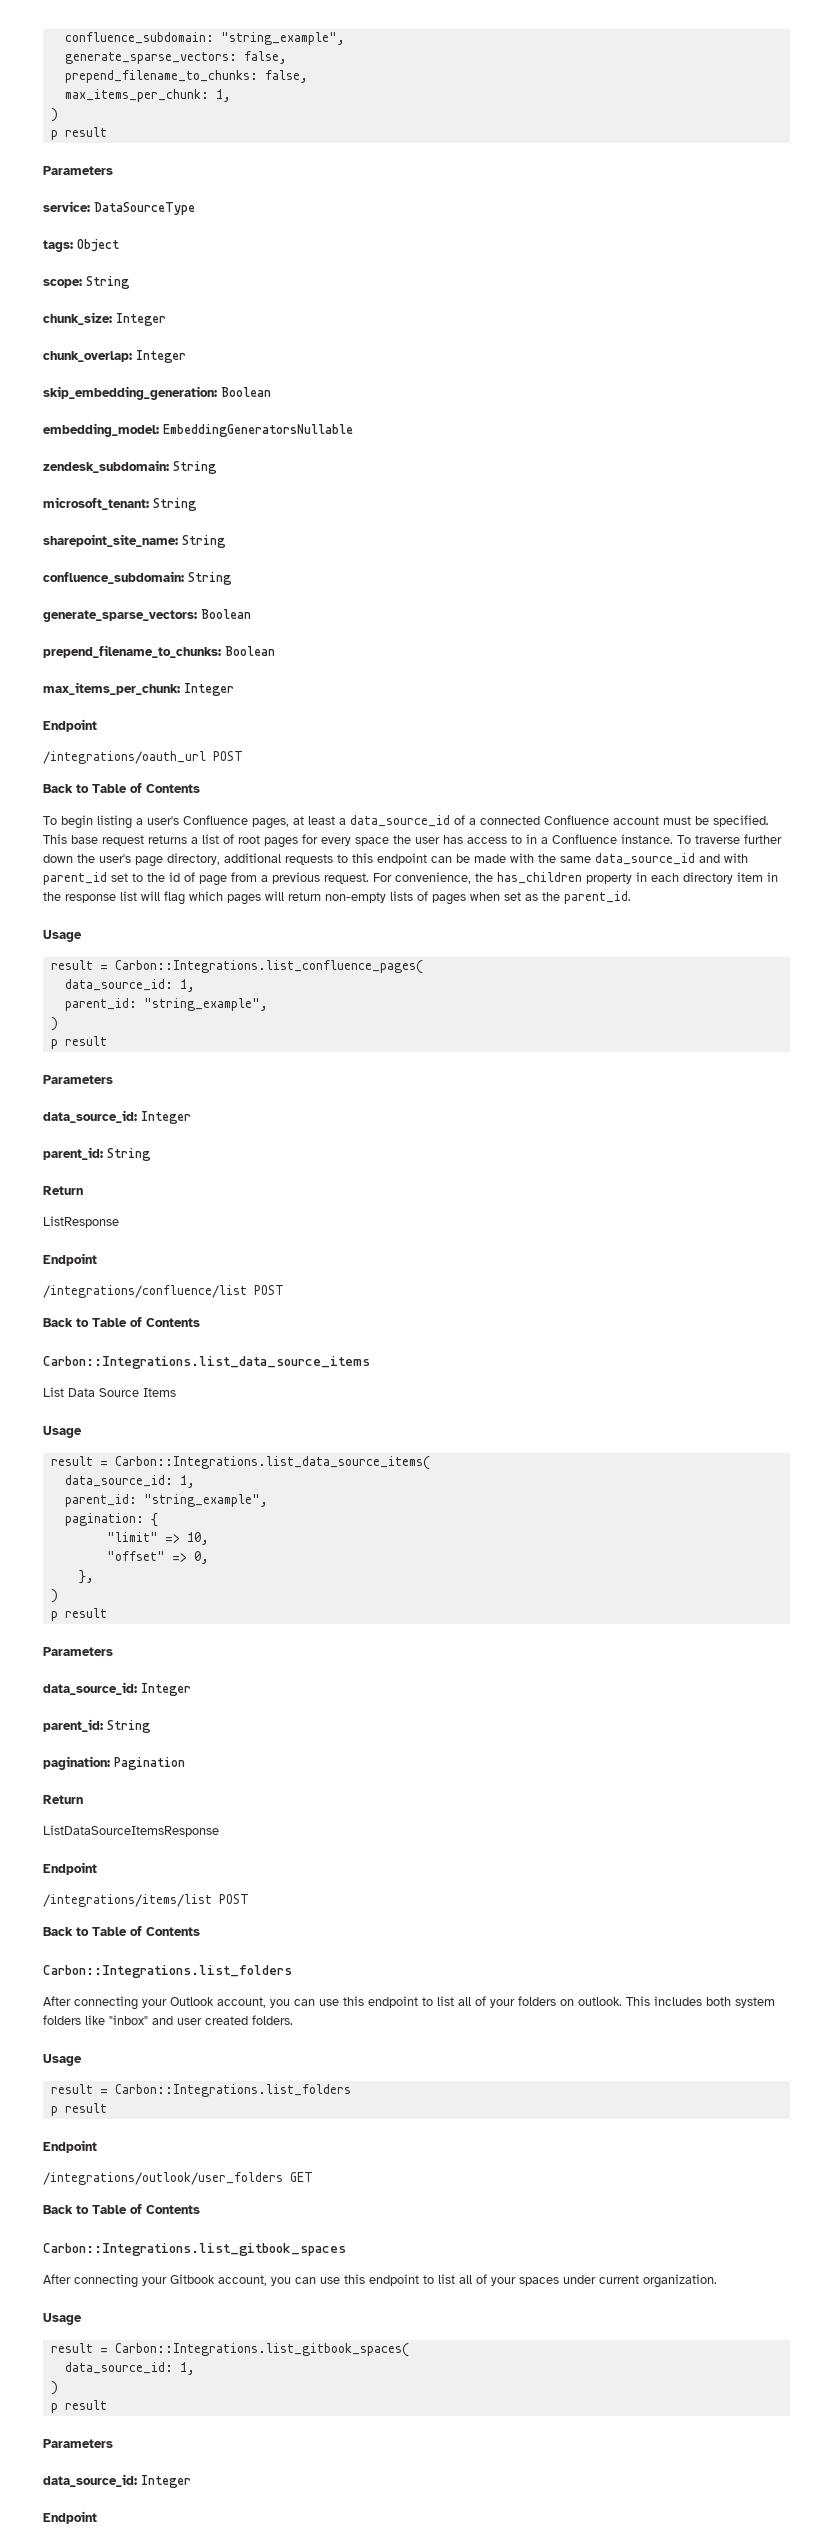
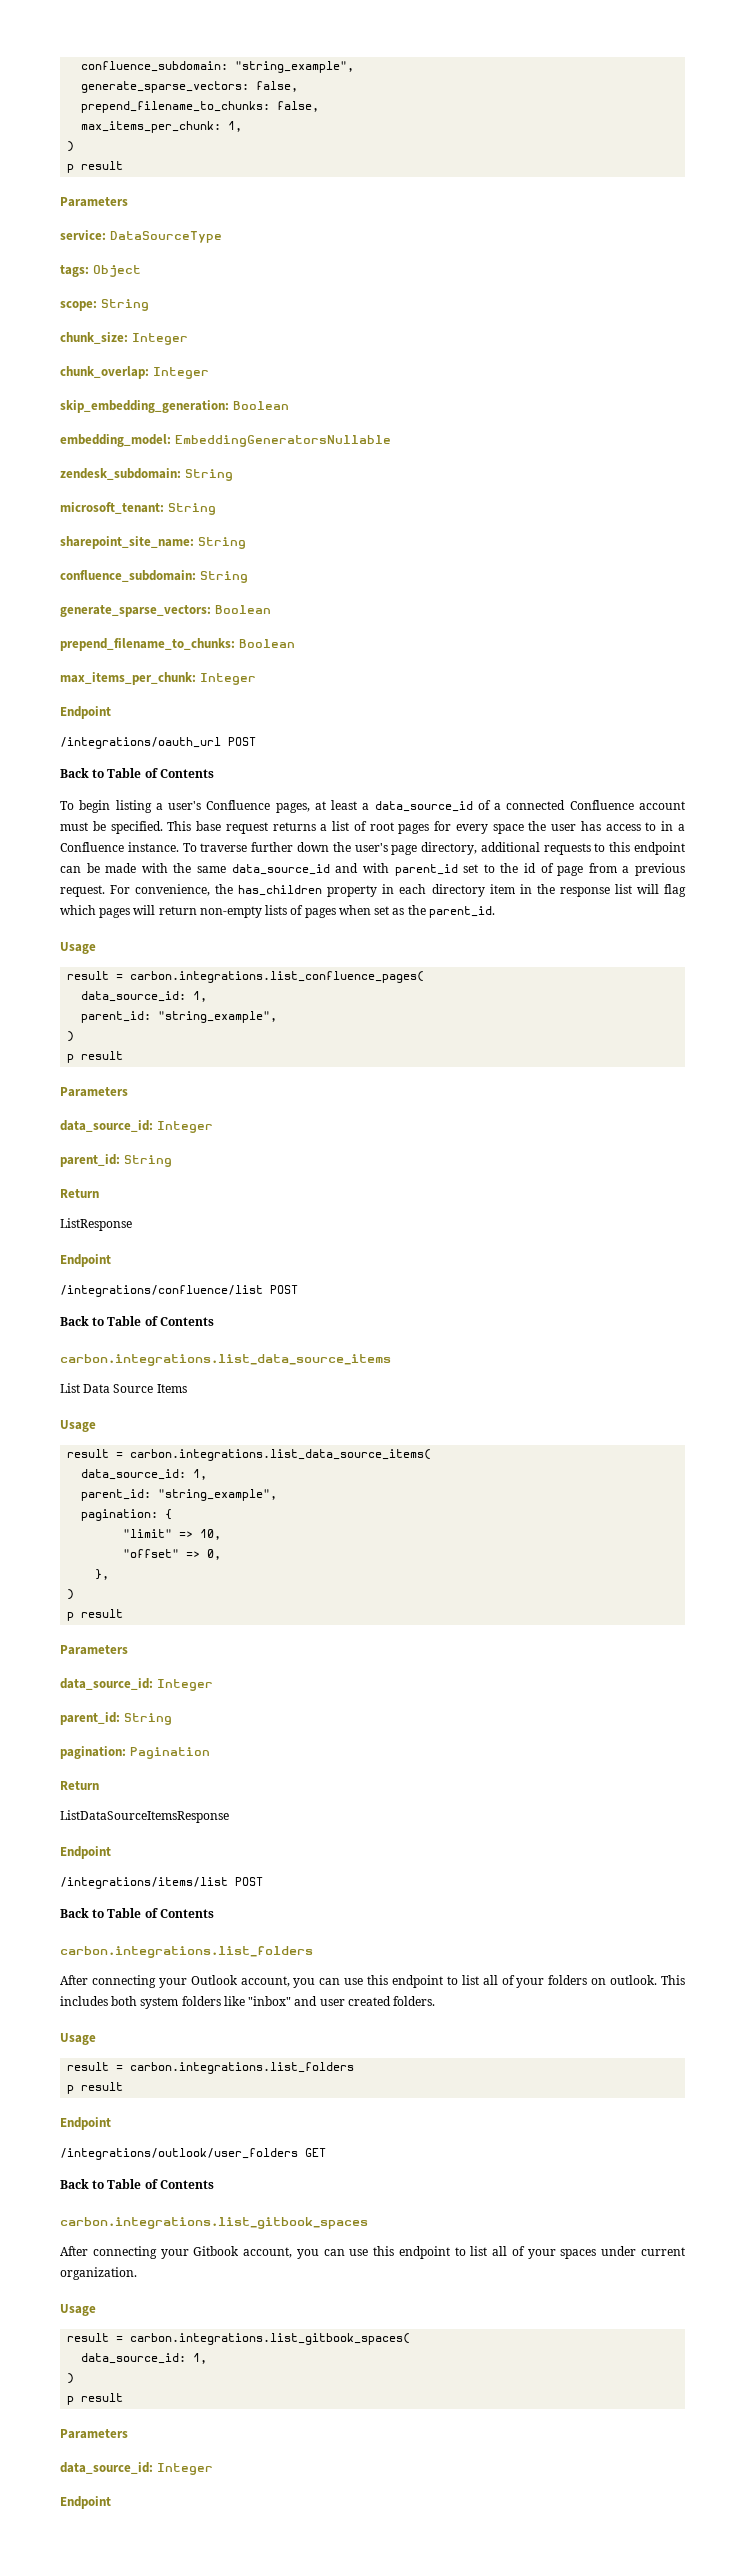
- result = Carbon::Integrations.list_confluence_pages(
+ result = carbon.integrations.list_confluence_pages(
- Carbon::Integrations.list_data_source_items
+ carbon.integrations.list_data_source_items
- result = Carbon::Integrations.list_data_source_items(
+ result = carbon.integrations.list_data_source_items(
  /integrations/items/list POST
  Back to Table of Contents
- Carbon::Integrations.list_folders
+ carbon.integrations.list_folders
- result = Carbon::Integrations.list_folders
+ result = carbon.integrations.list_folders
- Carbon::Integrations.list_gitbook_spaces
+ carbon.integrations.list_gitbook_spaces
- result = Carbon::Integrations.list_gitbook_spaces(
+ result = carbon.integrations.list_gitbook_spaces(

